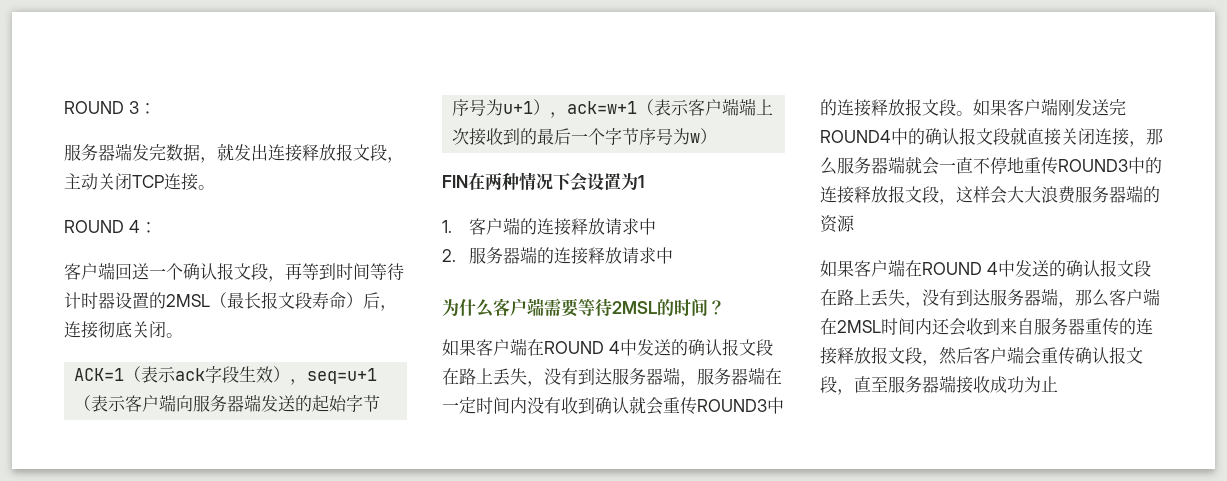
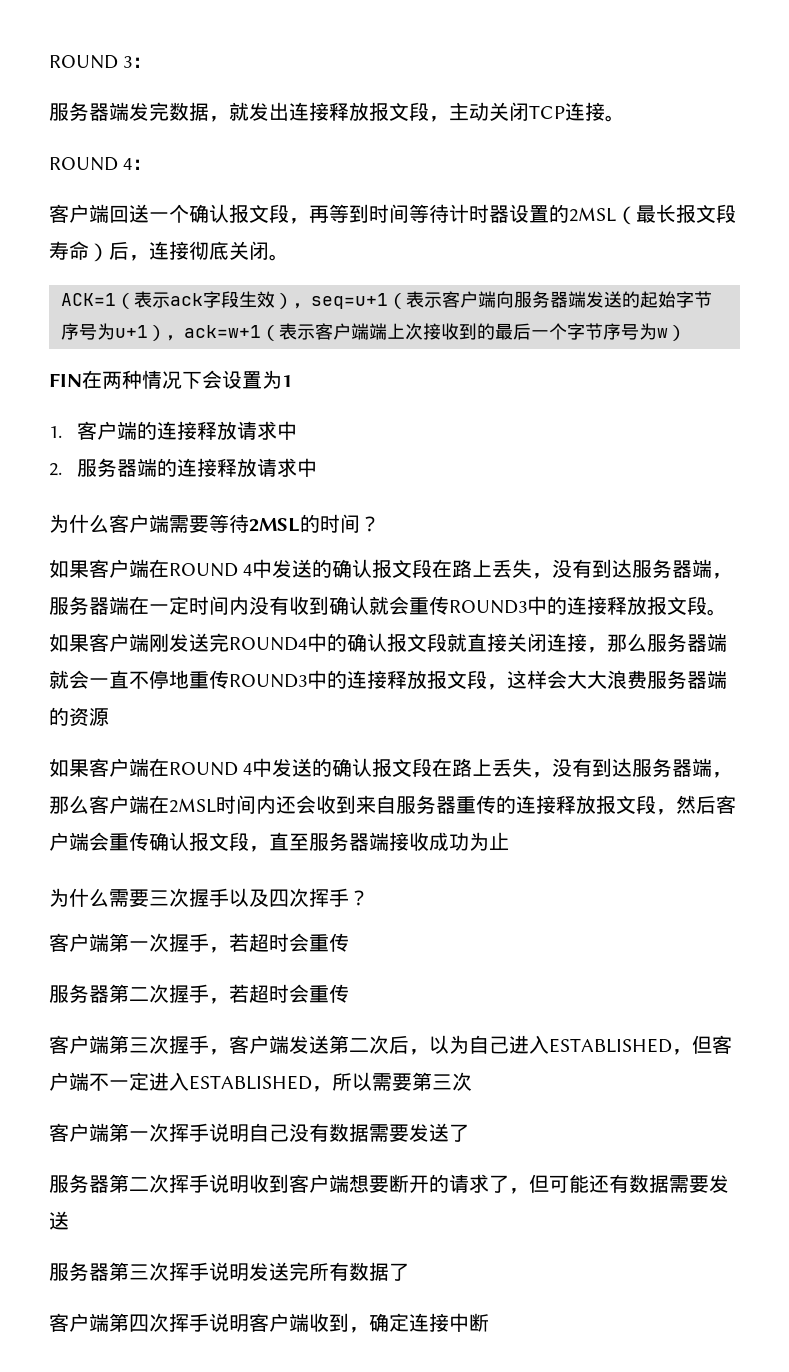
+ 为什么需要三次握手以及四次挥手？
+ 客户端第一次握手，若超时会重传
+ 服务器第二次握手，若超时会重传
+ 客户端第三次握手，客户端发送第二次后，以为自己进入ESTABLISHED，但客户端不一定进入ESTABLISHED，所以需要第三次
+ 客户端第一次挥手说明自己没有数据需要发送了
+ 服务器第二次挥手说明收到客户端想要断开的请求了，但可能还有数据需要发送
+ 服务器第三次挥手说明发送完所有数据了
+ 客户端第四次挥手说明客户端收到，确定连接中断

